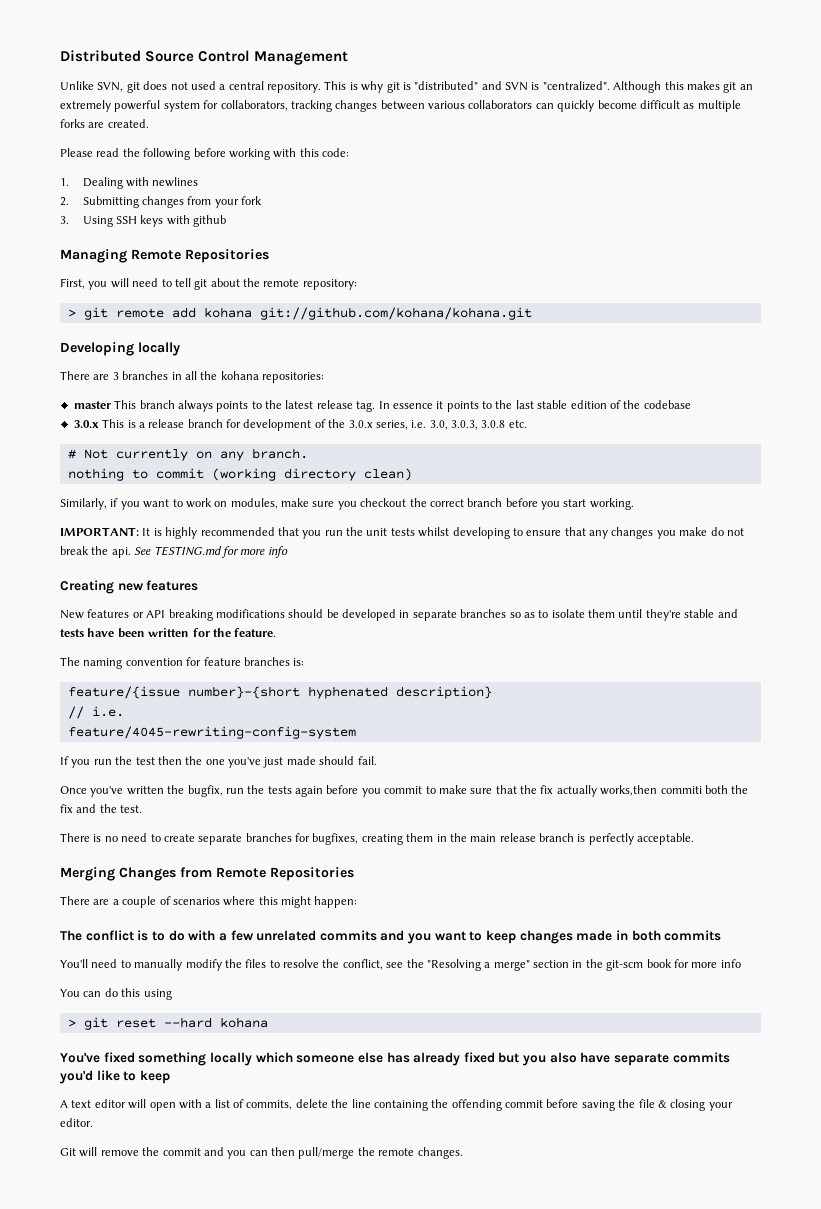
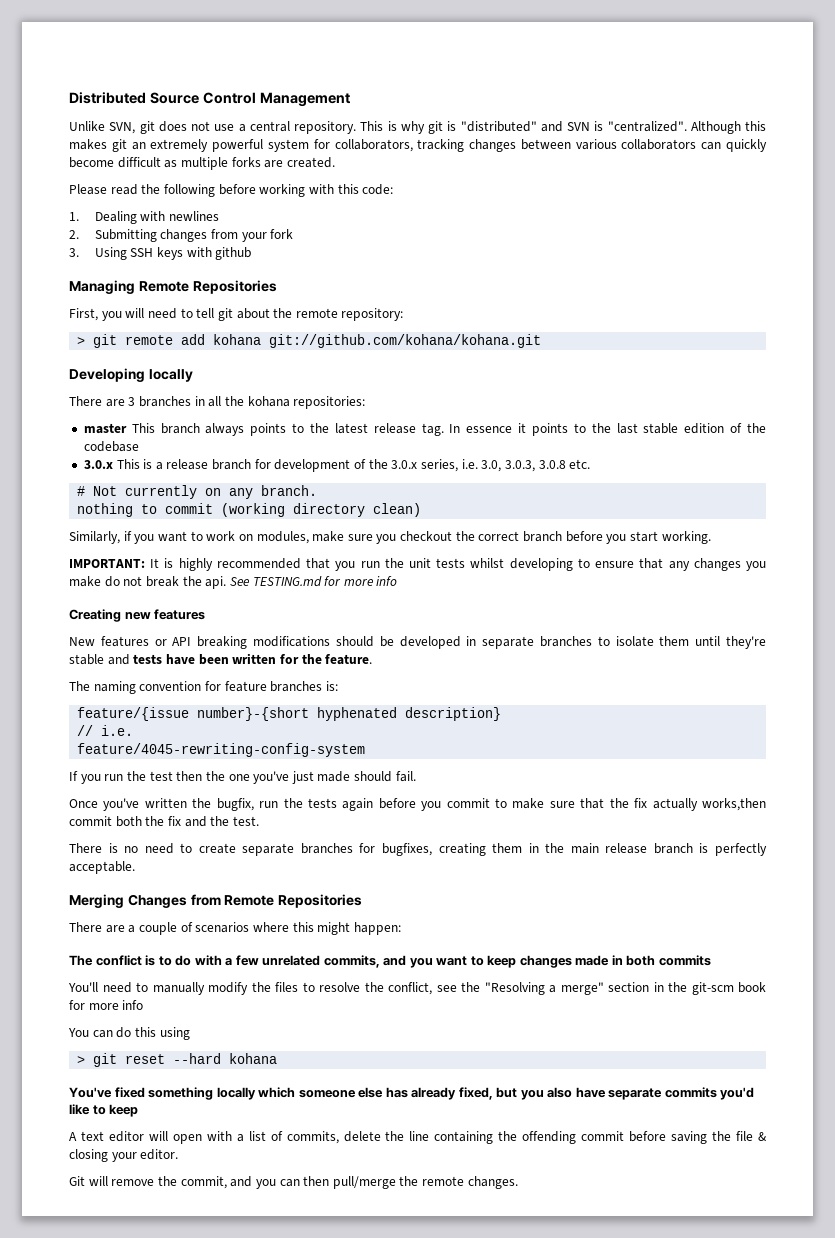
- Unlike SVN, git does not used a central repository.
+ Unlike SVN, git does not use a central repository.
- New features or API breaking modifications should be developed in separate branches so as to isolate them until they're stable and tests have been written for the feature.
+ New features or API breaking modifications should be developed in separate branches to isolate them until they're stable and tests have been written for the feature.
- Once you've written the bugfix, run the tests again before you commit to make sure that the fix actually works,then commiti both the fix and the test.
+ Once you've written the bugfix, run the tests again before you commit to make sure that the fix actually works,then commit both the fix and the test.
- The conflict is to do with a few unrelated commits and you want to keep changes made in both commits
+ The conflict is to do with a few unrelated commits, and you want to keep changes made in both commits
- You've fixed something locally which someone else has already fixed but you also have separate commits you'd like to keep
+ You've fixed something locally which someone else has already fixed, but you also have separate commits you'd like to keep
- Git will remove the commit and you can then pull/merge the remote changes.
+ Git will remove the commit, and you can then pull/merge the remote changes.

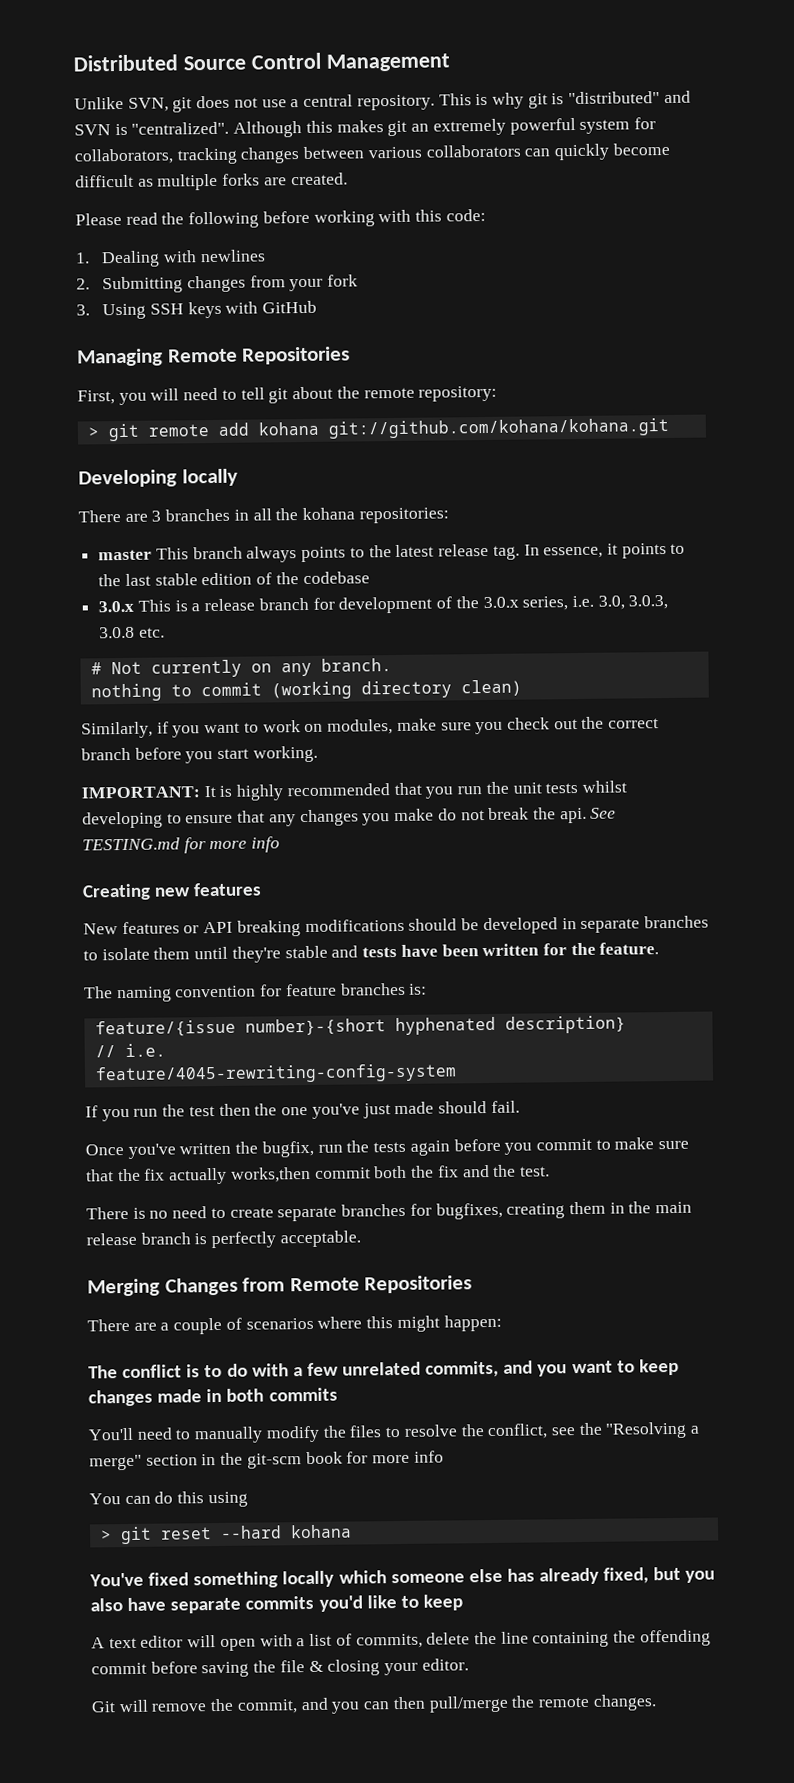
- 3. Using SSH keys with github
+ 3. Using SSH keys with GitHub
- In essence it points to the last stable edition of the codebase
+ In essence, it points to the last stable edition of the codebase
- Similarly, if you want to work on modules, make sure you checkout the correct branch before you start working.
+ Similarly, if you want to work on modules, make sure you check out the correct branch before you start working.

